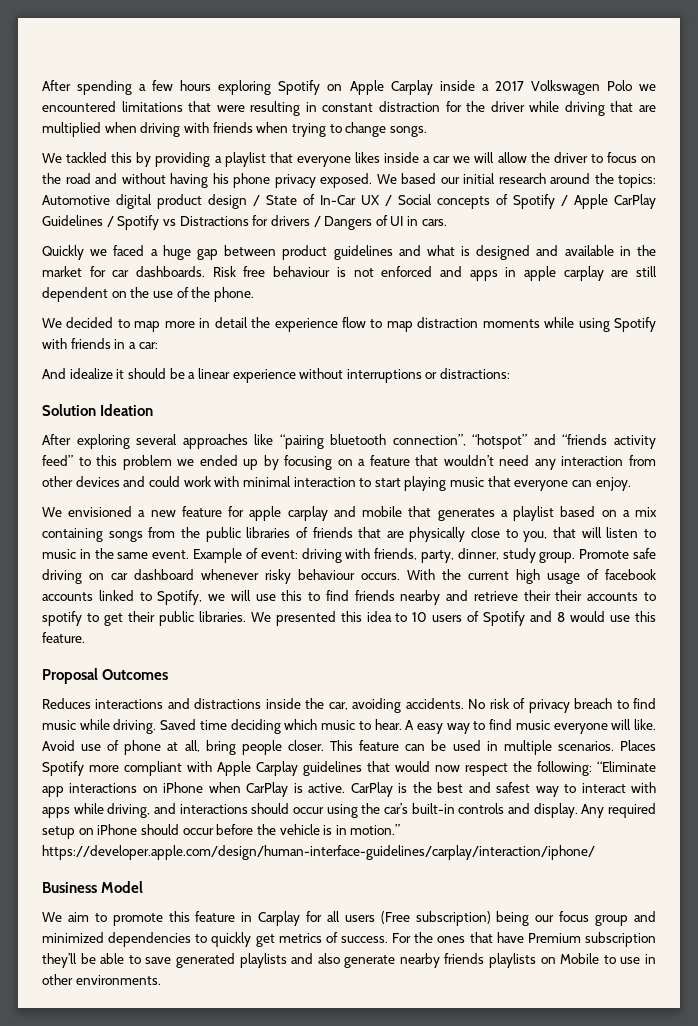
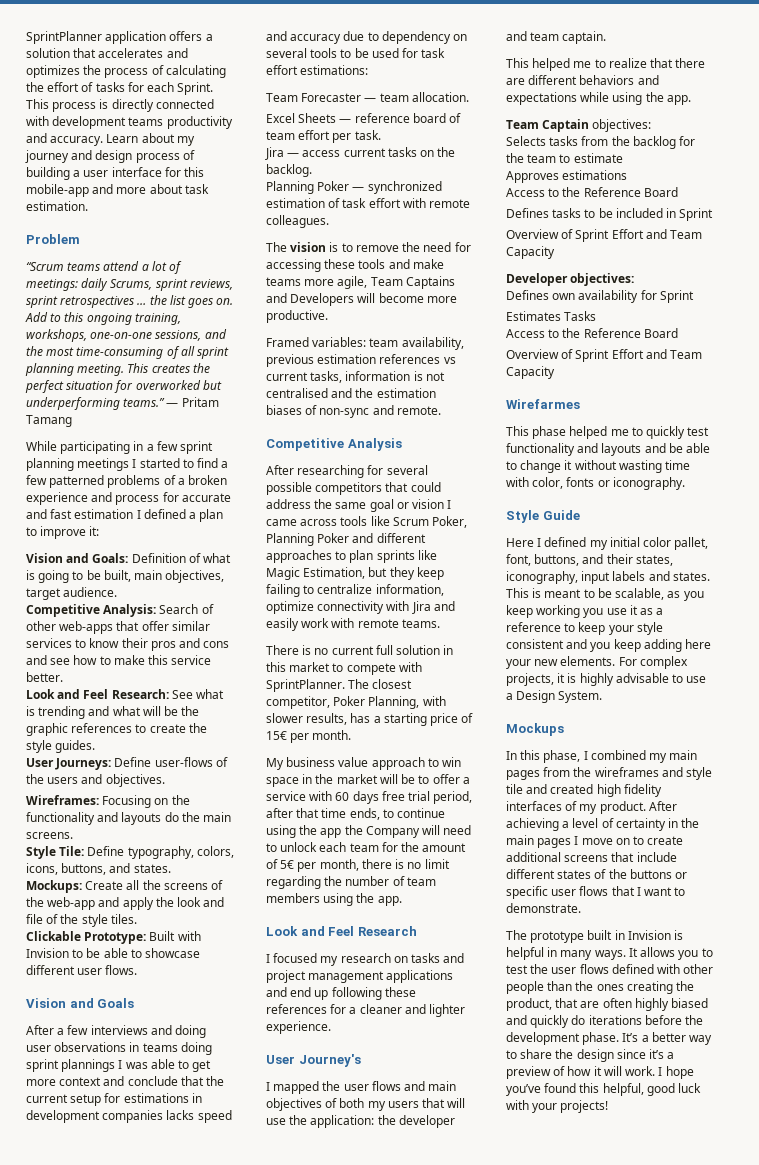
- After spending a few hours exploring Spotify on Apple Carplay inside a 2017 Volkswagen Polo we encountered limitations that were resulting in constant distraction for the driver while driving that are multiplied when driving with friends when trying to change songs.
- We tackled this by providing a playlist that everyone likes inside a car we will allow the driver to focus on the road and without having his phone privacy exposed. We based our initial research around the topics: Automotive digital product design / State of In-Car UX / Social concepts of Spotify / Apple CarPlay Guidelines / Spotify vs Distractions for drivers / Dangers of UI in cars.
- Quickly we faced a huge gap between product guidelines and what is designed and available in the market for car dashboards. Risk free behaviour is not enforced and apps in apple carplay are still dependent on the use of the phone.
- We decided to map more in detail the experience flow to map distraction moments while using Spotify with friends in a car:
- And idealize it should be a linear experience without interruptions or distractions:
- Solution Ideation
- After exploring several approaches like “pairing bluetooth connection”, “hotspot” and “friends activity feed” to this problem we ended up by focusing on a feature that wouldn’t need any interaction from other devices and could work with minimal interaction to start playing music that everyone can enjoy.
- We envisioned a new feature for apple carplay and mobile that generates a playlist based on a mix containing songs from the public libraries of friends that are physically close to you, that will listen to music in the same event. Example of event: driving with friends, party, dinner, study group. Promote safe driving on car dashboard whenever risky behaviour occurs. With the current high usage of facebook accounts linked to Spotify, we will use this to find friends nearby and retrieve their their accounts to spotify to get their public libraries. We presented this idea to 10 users of Spotify and 8 would use this feature.
- Proposal Outcomes
- Reduces interactions and distractions inside the car, avoiding accidents. No risk of privacy breach to find music while driving. Saved time deciding which music to hear. A easy way to find music everyone will like. Avoid use of phone at all, bring people closer. This feature can be used in multiple scenarios. Places Spotify more compliant with Apple Carplay guidelines that would now respect the following: “Eliminate app interactions on iPhone when CarPlay is active. CarPlay is the best and safest way to interact with apps while driving, and interactions should occur using the car’s built-in controls and display. Any required setup on iPhone should occur before the vehicle is in motion.” https://developer.apple.com/design/human-interface-guidelines/carplay/interaction/iphone/
- Business Model
- We aim to promote this feature in Carplay for all users (Free subscription) being our focus group and minimized dependencies to quickly get metrics of success. For the ones that have Premium subscription they’ll be able to save generated playlists and also generate nearby friends playlists on Mobile to use in other environments.
+ SprintPlanner application offers a solution that accelerates and optimizes the process of calculating the effort of tasks for each Sprint. This process is directly connected with development teams productivity and accuracy. Learn about my journey and design process of building a user interface for this mobile-app and more about task estimation.
+ Problem
+ “Scrum teams attend a lot of meetings: daily Scrums, sprint reviews, sprint retrospectives … the list goes on. Add to this ongoing training, workshops, one-on-one sessions, and the most time-consuming of all sprint planning meeting. This creates the perfect situation for overworked but underperforming teams.” — Pritam Tamang
+ While participating in a few sprint planning meetings I started to find a few patterned problems of a broken experience and process for accurate and fast estimation I defined a plan to improve it:
+ Vision and Goals: Definition of what is going to be built, main objectives, target audience.
+ Competitive Analysis: Search of other web-apps that offer similar services to know their pros and cons and see how to make this service better.
+ Look and Feel Research: See what is trending and what will be the graphic references to create the style guides.
+ User Journeys: Define user-flows of the users and objectives.
+ Wireframes: Focusing on the functionality and layouts do the main screens.
+ Style Tile: Define typography, colors, icons, buttons, and states.
+ Mockups: Create all the screens of the web-app and apply the look and file of the style tiles.
+ Clickable Prototype: Built with Invision to be able to showcase different user flows.
+ Vision and Goals
+ After a few interviews and doing user observations in teams doing sprint plannings I was able to get more context and conclude that the current setup for estimations in development companies lacks speed and accuracy due to dependency on several tools to be used for task effort estimations:
+ Team Forecaster — team allocation.
+ Excel Sheets — reference board of team effort per task.
+ Jira — access current tasks on the backlog.
+ Planning Poker — synchronized estimation of task effort with remote colleagues.
+ The vision is to remove the need for accessing these tools and make teams more agile, Team Captains and Developers will become more productive.
+ Framed variables: team availability, previous estimation references vs current tasks, information is not centralised and the estimation biases of non-sync and remote.
+ Competitive Analysis
+ After researching for several possible competitors that could address the same goal or vision I came across tools like Scrum Poker, Planning Poker and different approaches to plan sprints like Magic Estimation, but they keep failing to centralize information, optimize connectivity with Jira and easily work with remote teams.
+ There is no current full solution in this market to compete with SprintPlanner. The closest competitor, Poker Planning, with slower results, has a starting price of 15€ per month.
+ My business value approach to win space in the market will be to offer a service with 60 days free trial period, after that time ends, to continue using the app the Company will need to unlock each team for the amount of 5€ per month, there is no limit regarding the number of team members using the app.
+ Look and Feel Research
+ I focused my research on tasks and project management applications and end up following these references for a cleaner and lighter experience.
+ User Journey's
+ I mapped the user flows and main objectives of both my users that will use the application: the developer and team captain.
+ This helped me to realize that there are different behaviors and expectations while using the app.
+ Team Captain objectives:
+ Selects tasks from the backlog for the team to estimate
+ Approves estimations
+ Access to the Reference Board
+ Defines tasks to be included in Sprint
+ Overview of Sprint Effort and Team Capacity
+ Developer objectives:
+ Defines own availability for Sprint
+ Estimates Tasks
+ Access to the Reference Board
+ Overview of Sprint Effort and Team Capacity
+ Wirefarmes
+ This phase helped me to quickly test functionality and layouts and be able to change it without wasting time with color, fonts or iconography.
+ Style Guide
+ Here I defined my initial color pallet, font, buttons, and their states, iconography, input labels and states. This is meant to be scalable, as you keep working you use it as a reference to keep your style consistent and you keep adding here your new elements. For complex projects, it is highly advisable to use a Design System.
+ Mockups
+ In this phase, I combined my main pages from the wireframes and style tile and created high fidelity interfaces of my product. After achieving a level of certainty in the main pages I move on to create additional screens that include different states of the buttons or specific user flows that I want to demonstrate.
+ The prototype built in Invision is helpful in many ways. It allows you to test the user flows defined with other people than the ones creating the product, that are often highly biased and quickly do iterations before the development phase. It’s a better way to share the design since it’s a preview of how it will work. I hope you’ve found this helpful, good luck with your projects!

